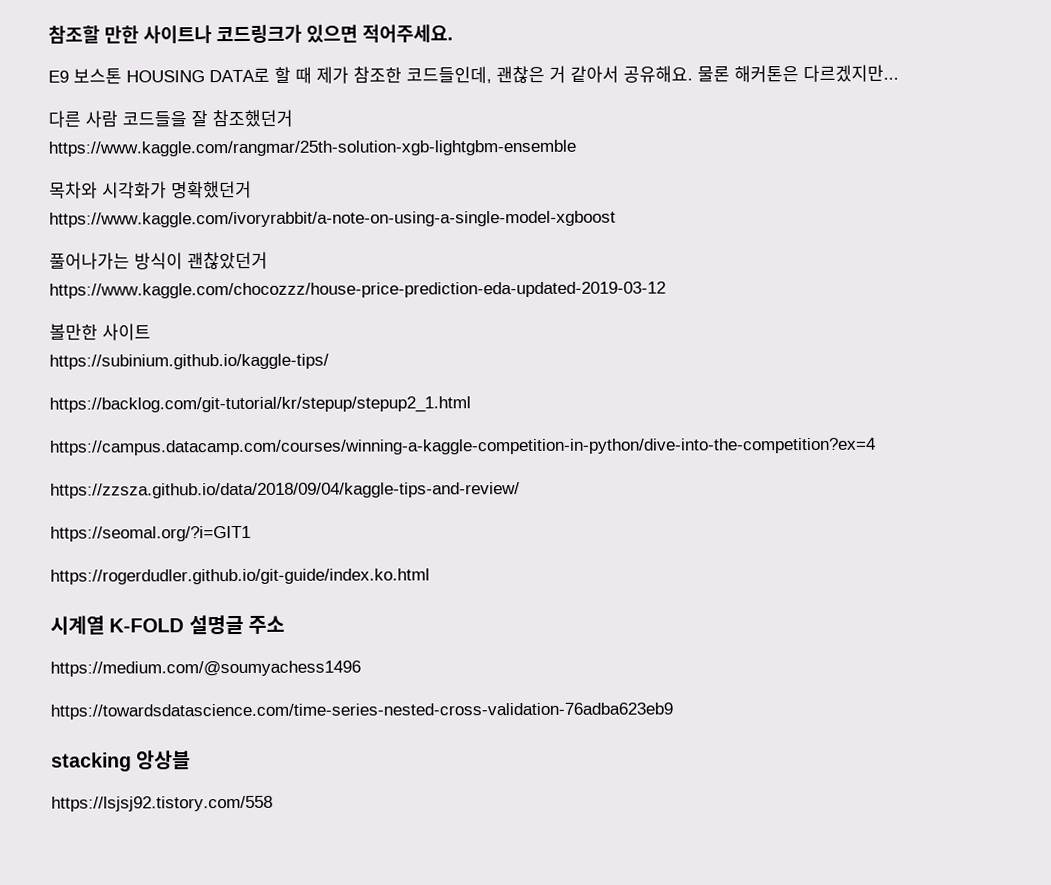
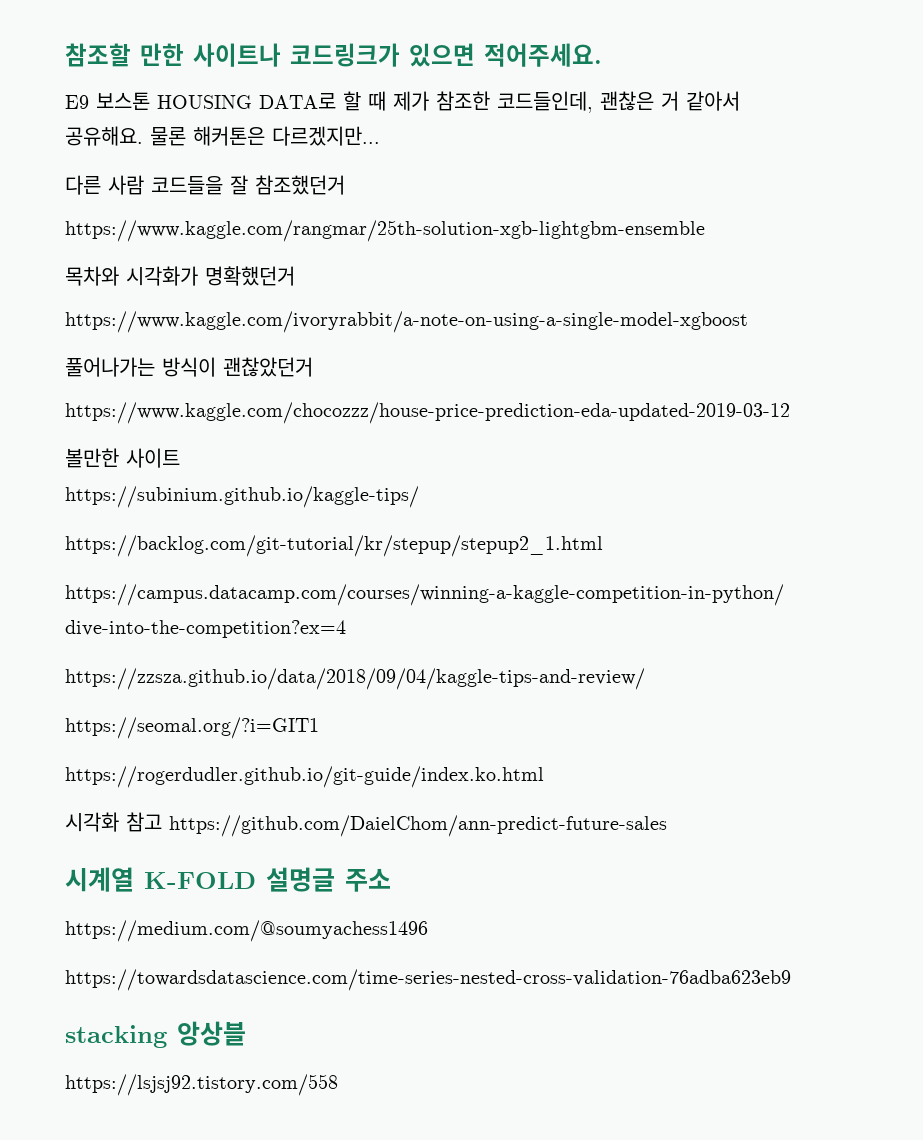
+ 시각화 참고 https://github.com/DaielChom/ann-predict-future-sales

